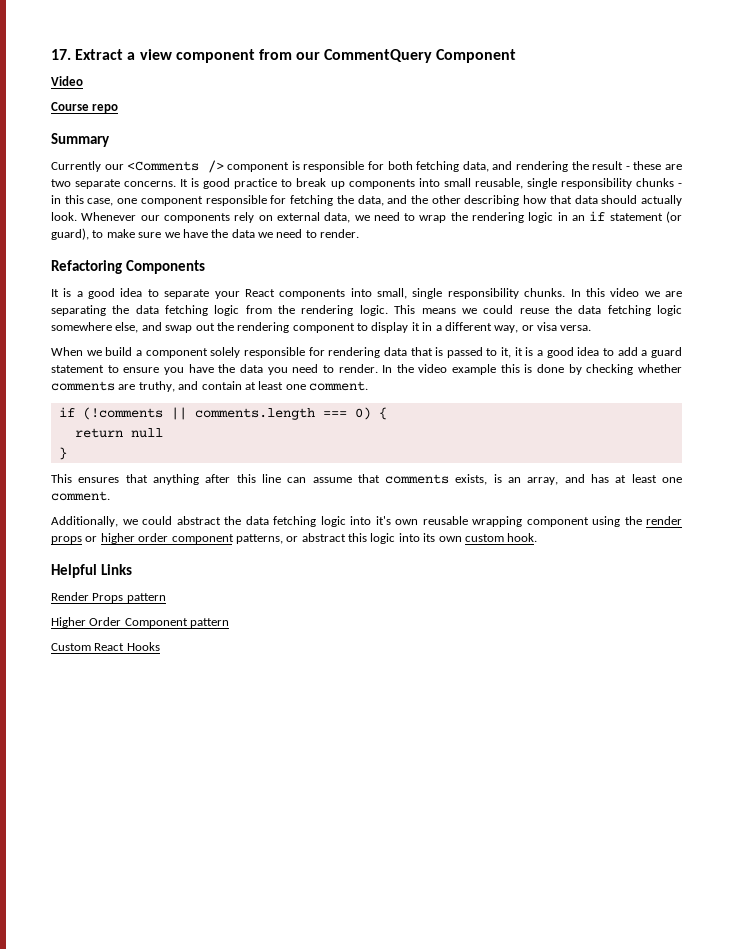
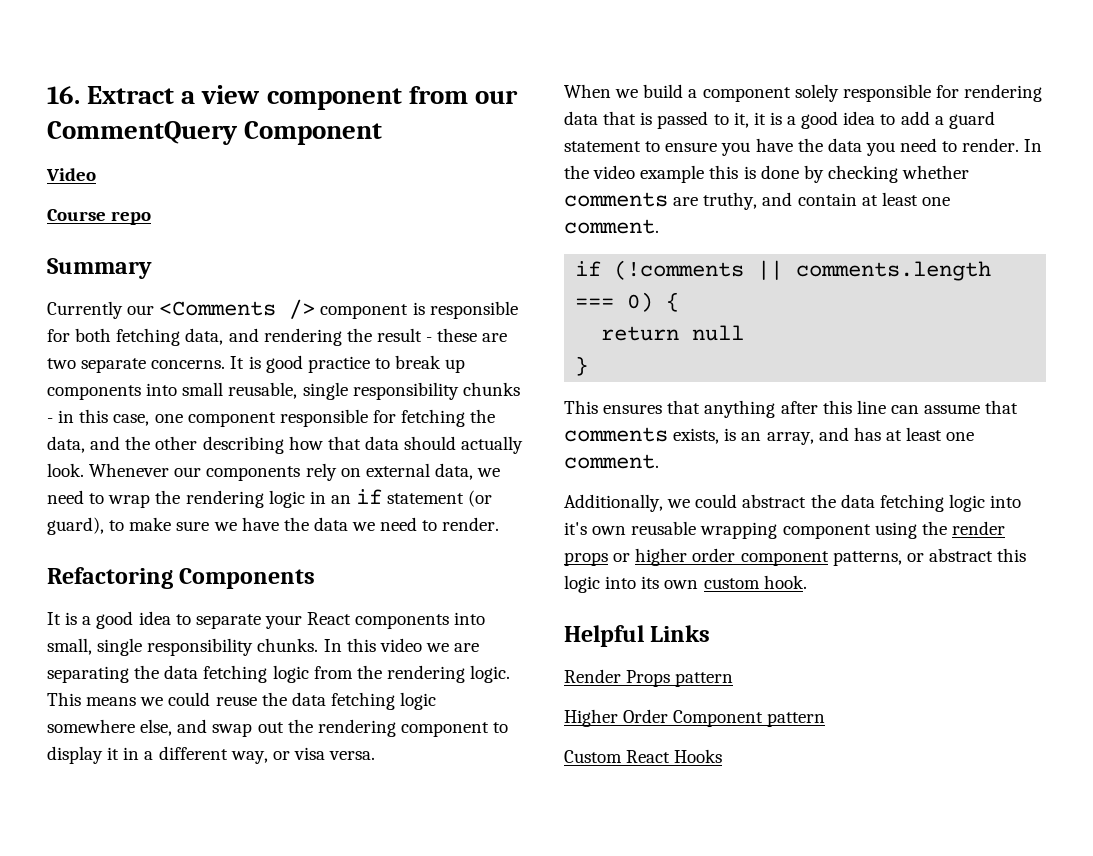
- 17. Extract a view component from our CommentQuery Component
+ 16. Extract a view component from our CommentQuery Component

